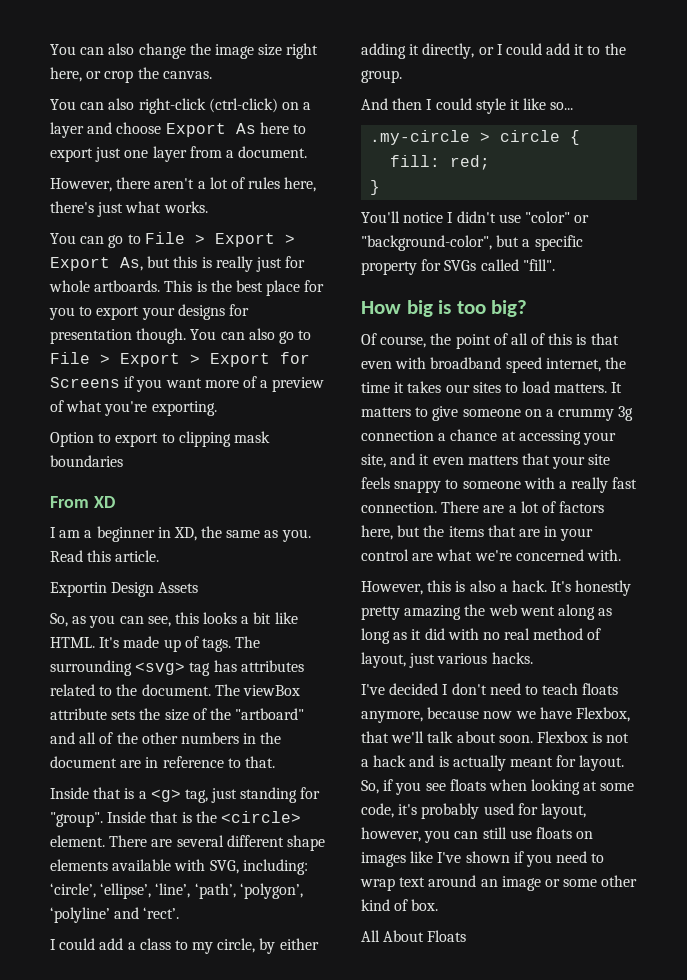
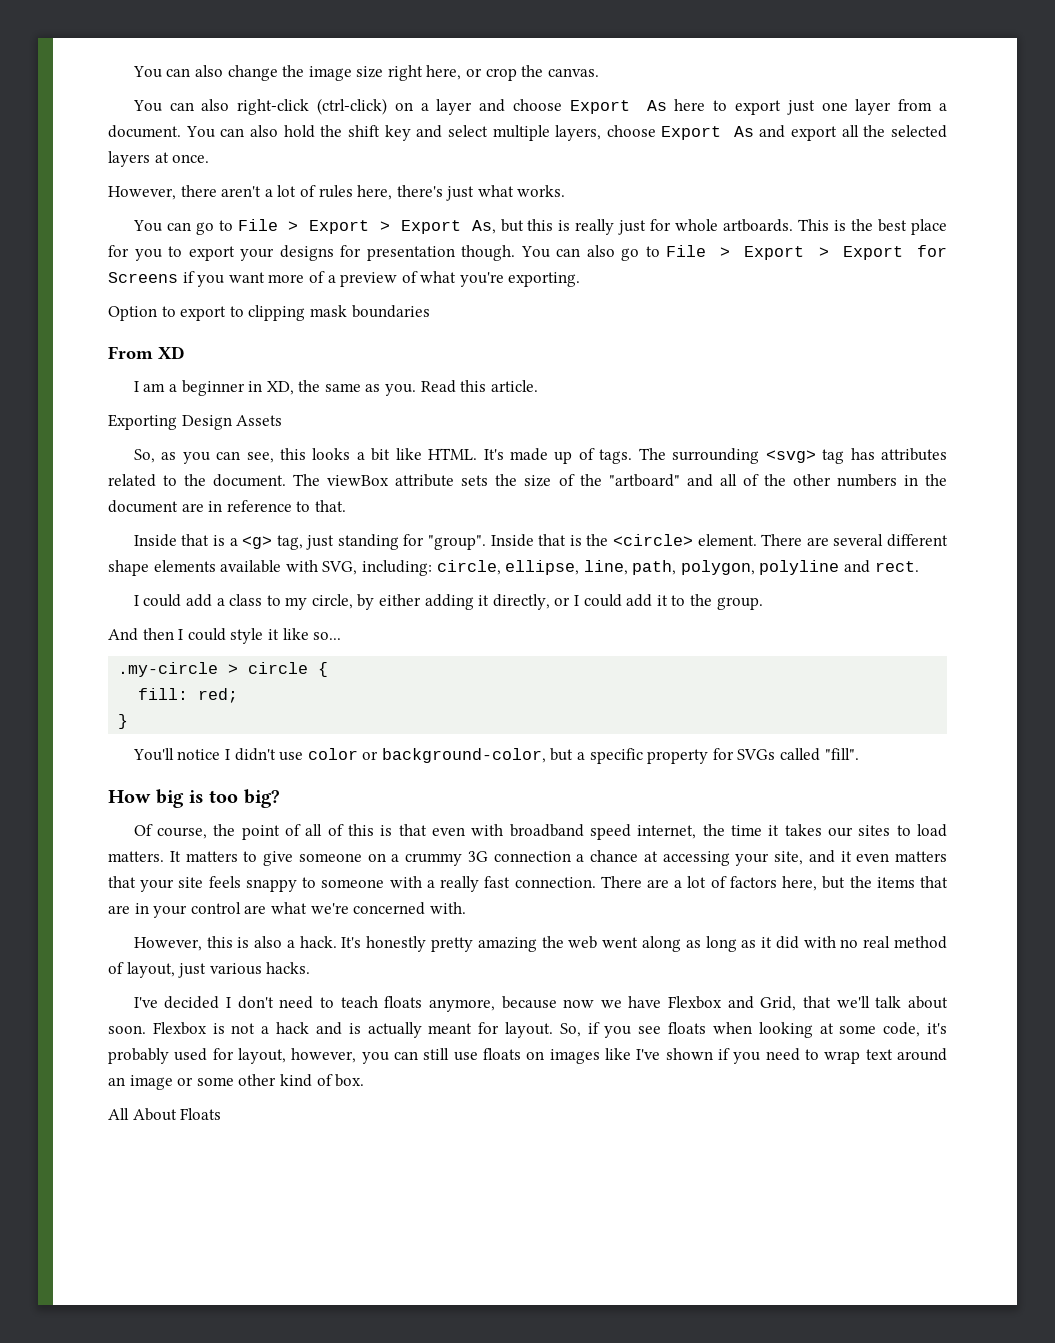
+ You can also hold the shift key and select multiple layers, choose Export As and export all the selected layers at once.
- Exportin Design Assets
+ Exporting Design Assets
- There are several different shape elements available with SVG, including: ‘circle’, ‘ellipse’, ‘line’, ‘path’, ‘polygon’, ‘polyline’ and ‘rect’.
+ There are several different shape elements available with SVG, including: circle, ellipse, line, path, polygon, polyline and rect.
- You'll notice I didn't use "color" or "background-color", but a specific property for SVGs called "fill".
+ You'll notice I didn't use color or background-color, but a specific property for SVGs called "fill".
- It matters to give someone on a crummy 3g connection a chance at accessing your site, and it even matters that your site feels snappy to someone with a really fast connection.
+ It matters to give someone on a crummy 3G connection a chance at accessing your site, and it even matters that your site feels snappy to someone with a really fast connection.
- I've decided I don't need to teach floats anymore, because now we have Flexbox, that we'll talk about soon.
+ I've decided I don't need to teach floats anymore, because now we have Flexbox and Grid, that we'll talk about soon.

